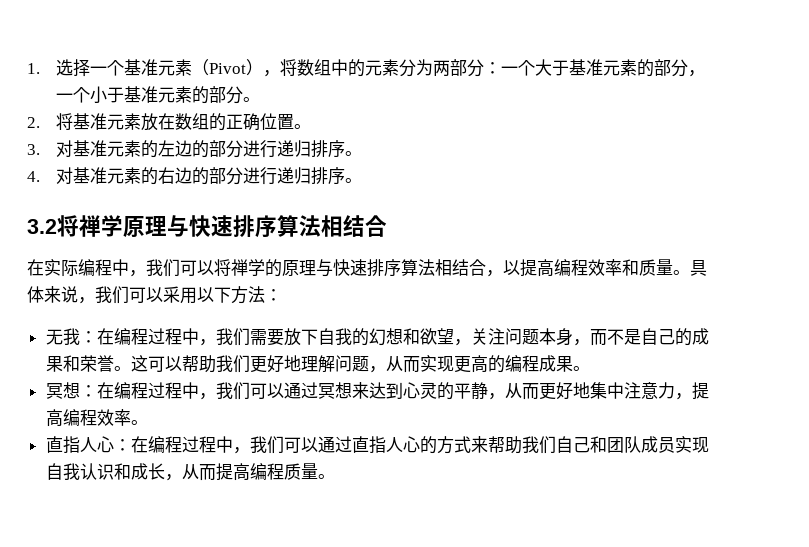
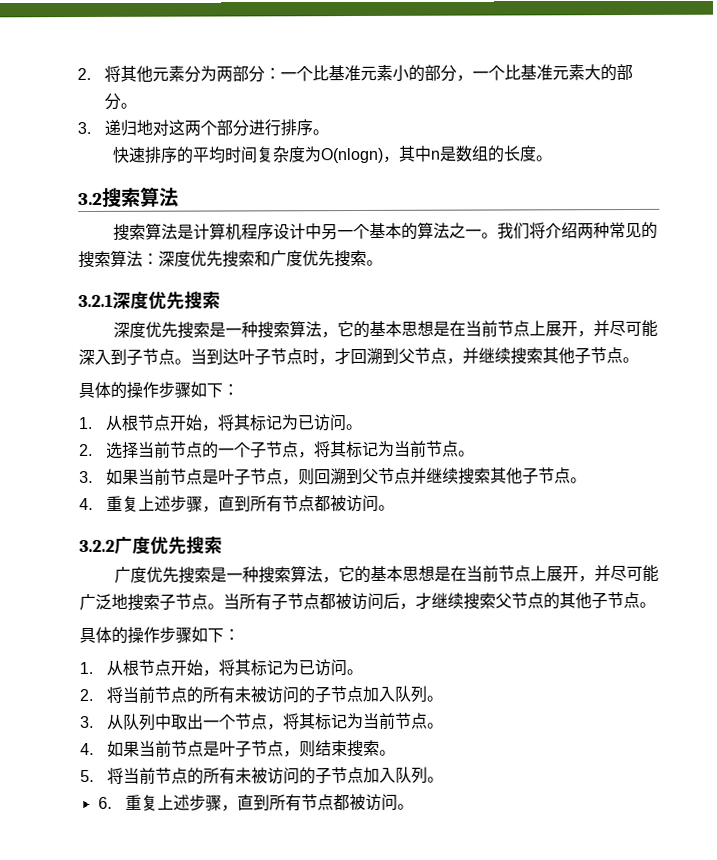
- 1.选择一个基准元素（Pivot），将数组中的元素分为两部分：一个大于基准元素的部分，一个小于基准元素的部分。
+ 2.将其他元素分为两部分：一个比基准元素小的部分，一个比基准元素大的部分。
- 2.将基准元素放在数组的正确位置。
- 3.对基准元素的左边的部分进行递归排序。
- 4.对基准元素的右边的部分进行递归排序。
- 3.2将禅学原理与快速排序算法相结合
- 在实际编程中，我们可以将禅学的原理与快速排序算法相结合，以提高编程效率和质量。具体来说，我们可以采用以下方法：
- 无我：在编程过程中，我们需要放下自我的幻想和欲望，关注问题本身，而不是自己的成果和荣誉。这可以帮助我们更好地理解问题，从而实现更高的编程成果。
- 冥想：在编程过程中，我们可以通过冥想来达到心灵的平静，从而更好地集中注意力，提高编程效率。
- 直指人心：在编程过程中，我们可以通过直指人心的方式来帮助我们自己和团队成员实现自我认识和成长，从而提高编程质量。
+ 3.递归地对这两个部分进行排序。
+ 快速排序的平均时间复杂度为O(nlogn)，其中n是数组的长度。
+ 3.2搜索算法
+ 搜索算法是计算机程序设计中另一个基本的算法之一。我们将介绍两种常见的搜索算法：深度优先搜索和广度优先搜索。
+ 3.2.1深度优先搜索
+ 深度优先搜索是一种搜索算法，它的基本思想是在当前节点上展开，并尽可能深入到子节点。当到达叶子节点时，才回溯到父节点，并继续搜索其他子节点。
+ 具体的操作步骤如下：
+ 1.从根节点开始，将其标记为已访问。
+ 2.选择当前节点的一个子节点，将其标记为当前节点。
+ 3.如果当前节点是叶子节点，则回溯到父节点并继续搜索其他子节点。
+ 4.重复上述步骤，直到所有节点都被访问。
+ 3.2.2广度优先搜索
+ 广度优先搜索是一种搜索算法，它的基本思想是在当前节点上展开，并尽可能广泛地搜索子节点。当所有子节点都被访问后，才继续搜索父节点的其他子节点。
+ 具体的操作步骤如下：
+ 1.从根节点开始，将其标记为已访问。
+ 2.将当前节点的所有未被访问的子节点加入队列。
+ 3.从队列中取出一个节点，将其标记为当前节点。
+ 4.如果当前节点是叶子节点，则结束搜索。
+ 5.将当前节点的所有未被访问的子节点加入队列。
+ 6.重复上述步骤，直到所有节点都被访问。

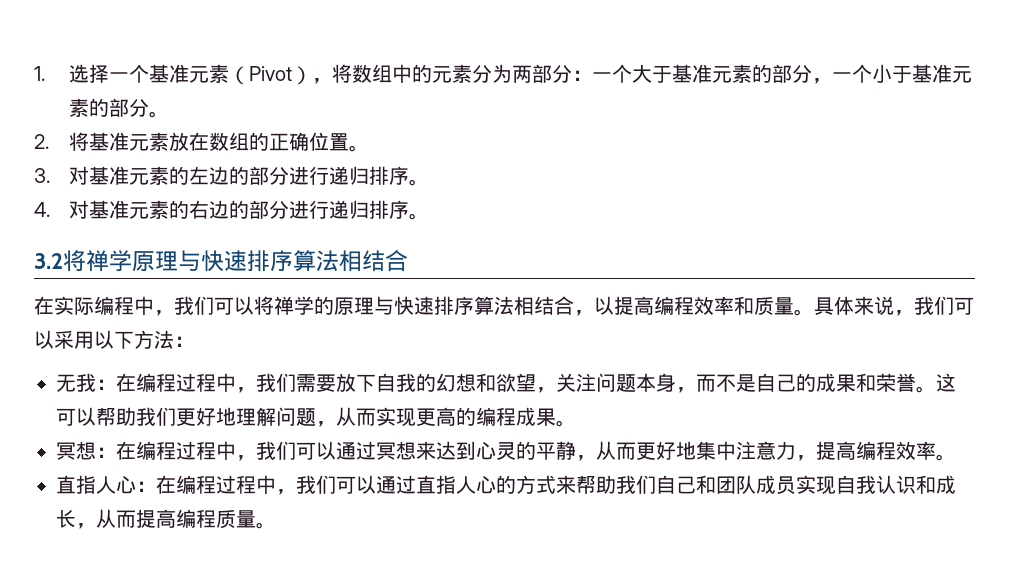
- 2.将其他元素分为两部分：一个比基准元素小的部分，一个比基准元素大的部分。
+ 1.选择一个基准元素（Pivot），将数组中的元素分为两部分：一个大于基准元素的部分，一个小于基准元素的部分。
- 3.递归地对这两个部分进行排序。
- 快速排序的平均时间复杂度为O(nlogn)，其中n是数组的长度。
- 3.2搜索算法
- 搜索算法是计算机程序设计中另一个基本的算法之一。我们将介绍两种常见的搜索算法：深度优先搜索和广度优先搜索。
- 3.2.1深度优先搜索
- 深度优先搜索是一种搜索算法，它的基本思想是在当前节点上展开，并尽可能深入到子节点。当到达叶子节点时，才回溯到父节点，并继续搜索其他子节点。
- 具体的操作步骤如下：
- 1.从根节点开始，将其标记为已访问。
- 2.选择当前节点的一个子节点，将其标记为当前节点。
- 3.如果当前节点是叶子节点，则回溯到父节点并继续搜索其他子节点。
- 4.重复上述步骤，直到所有节点都被访问。
- 3.2.2广度优先搜索
- 广度优先搜索是一种搜索算法，它的基本思想是在当前节点上展开，并尽可能广泛地搜索子节点。当所有子节点都被访问后，才继续搜索父节点的其他子节点。
- 具体的操作步骤如下：
- 1.从根节点开始，将其标记为已访问。
- 2.将当前节点的所有未被访问的子节点加入队列。
- 3.从队列中取出一个节点，将其标记为当前节点。
- 4.如果当前节点是叶子节点，则结束搜索。
- 5.将当前节点的所有未被访问的子节点加入队列。
- 6.重复上述步骤，直到所有节点都被访问。
+ 2.将基准元素放在数组的正确位置。
+ 3.对基准元素的左边的部分进行递归排序。
+ 4.对基准元素的右边的部分进行递归排序。
+ 3.2将禅学原理与快速排序算法相结合
+ 在实际编程中，我们可以将禅学的原理与快速排序算法相结合，以提高编程效率和质量。具体来说，我们可以采用以下方法：
+ 无我：在编程过程中，我们需要放下自我的幻想和欲望，关注问题本身，而不是自己的成果和荣誉。这可以帮助我们更好地理解问题，从而实现更高的编程成果。
+ 冥想：在编程过程中，我们可以通过冥想来达到心灵的平静，从而更好地集中注意力，提高编程效率。
+ 直指人心：在编程过程中，我们可以通过直指人心的方式来帮助我们自己和团队成员实现自我认识和成长，从而提高编程质量。

